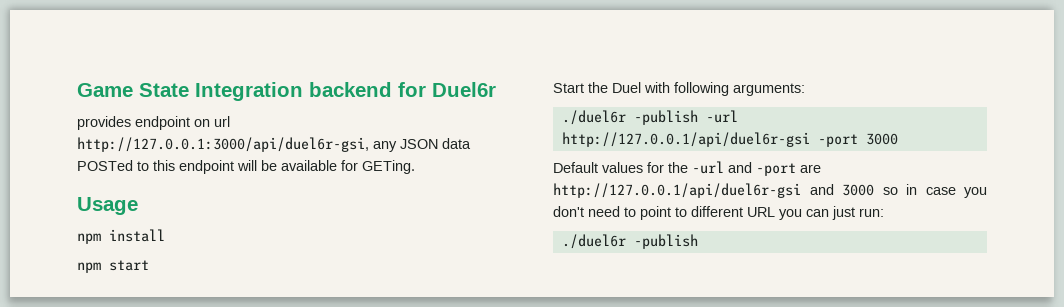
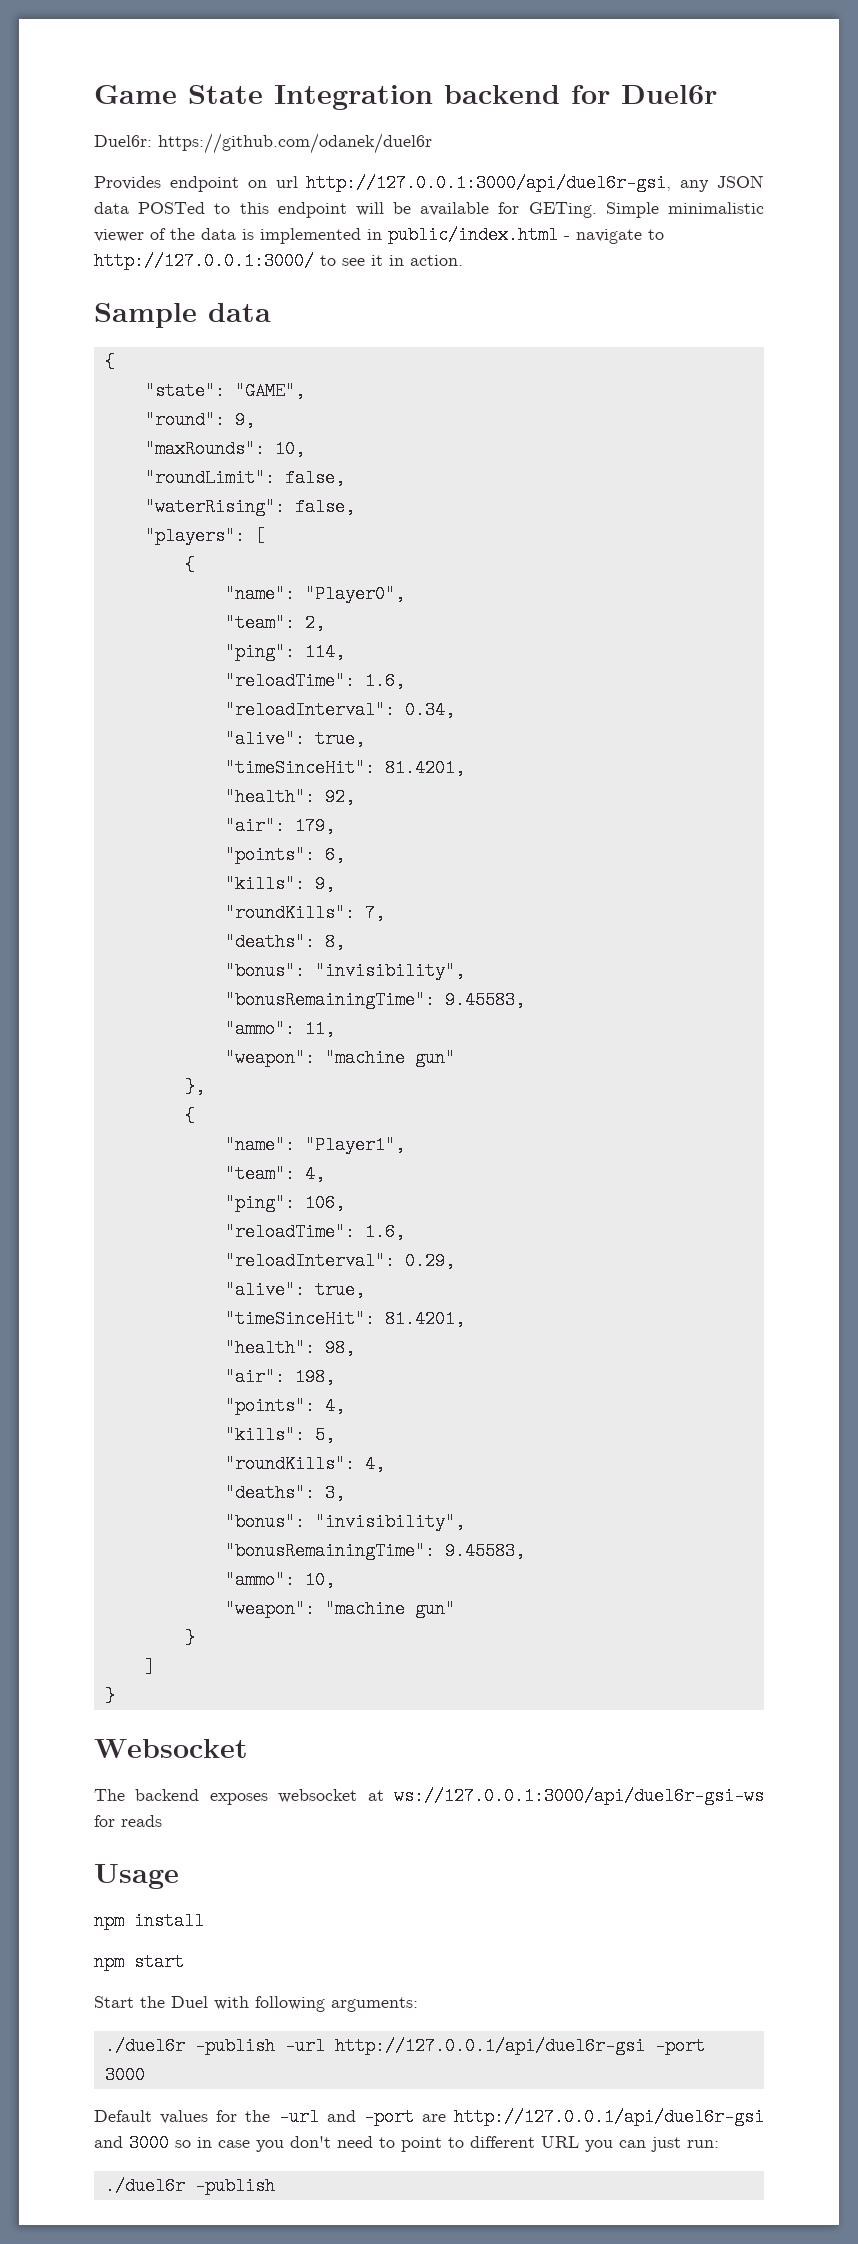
- provides endpoint on url http://127.0.0.1:3000/api/duel6r-gsi, any JSON data POSTed to this endpoint will be available for GETing.
+ Duel6r: https://github.com/odanek/duel6r
+ Provides endpoint on url http://127.0.0.1:3000/api/duel6r-gsi, any JSON data POSTed to this endpoint will be available for GETing. Simple minimalistic viewer of the data is implemented in public/index.html - navigate to http://127.0.0.1:3000/ to see it in action.
+ Sample data
+ {
+ "state": "GAME",
+ "round": 9,
+ "maxRounds": 10,
+ "roundLimit": false,
+ "waterRising": false,
+ "players": [
+ {
+ "name": "Player0",
+ "team": 2,
+ "ping": 114,
+ "reloadTime": 1.6,
+ "reloadInterval": 0.34,
+ "alive": true,
+ "timeSinceHit": 81.4201,
+ "health": 92,
+ "air": 179,
+ "points": 6,
+ "kills": 9,
+ "roundKills": 7,
+ "deaths": 8,
+ "bonus": "invisibility",
+ "bonusRemainingTime": 9.45583,
+ "ammo": 11,
+ "weapon": "machine gun"
+ },
+ {
+ "name": "Player1",
+ "team": 4,
+ "ping": 106,
+ "reloadTime": 1.6,
+ "reloadInterval": 0.29,
+ "alive": true,
+ "timeSinceHit": 81.4201,
+ "health": 98,
+ "air": 198,
+ "points": 4,
+ "kills": 5,
+ "roundKills": 4,
+ "deaths": 3,
+ "bonus": "invisibility",
+ "bonusRemainingTime": 9.45583,
+ "ammo": 10,
+ "weapon": "machine gun"
+ }
+ ]
+ }
+ Websocket
+ The backend exposes websocket at ws://127.0.0.1:3000/api/duel6r-gsi-ws for reads

